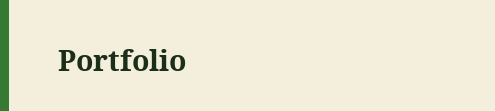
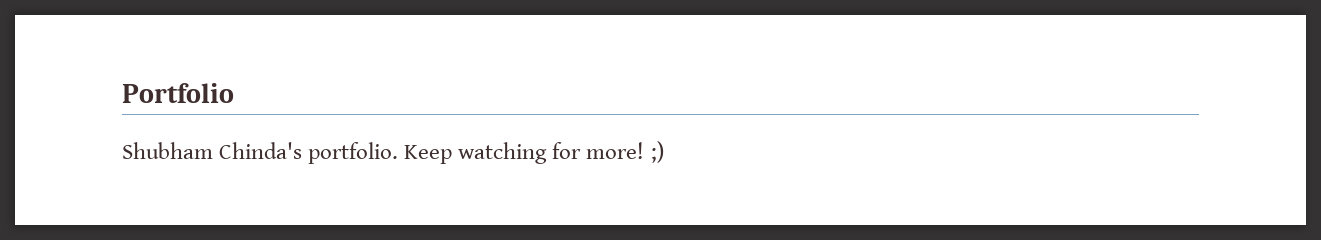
+ Shubham Chinda's portfolio. Keep watching for more! ;)

